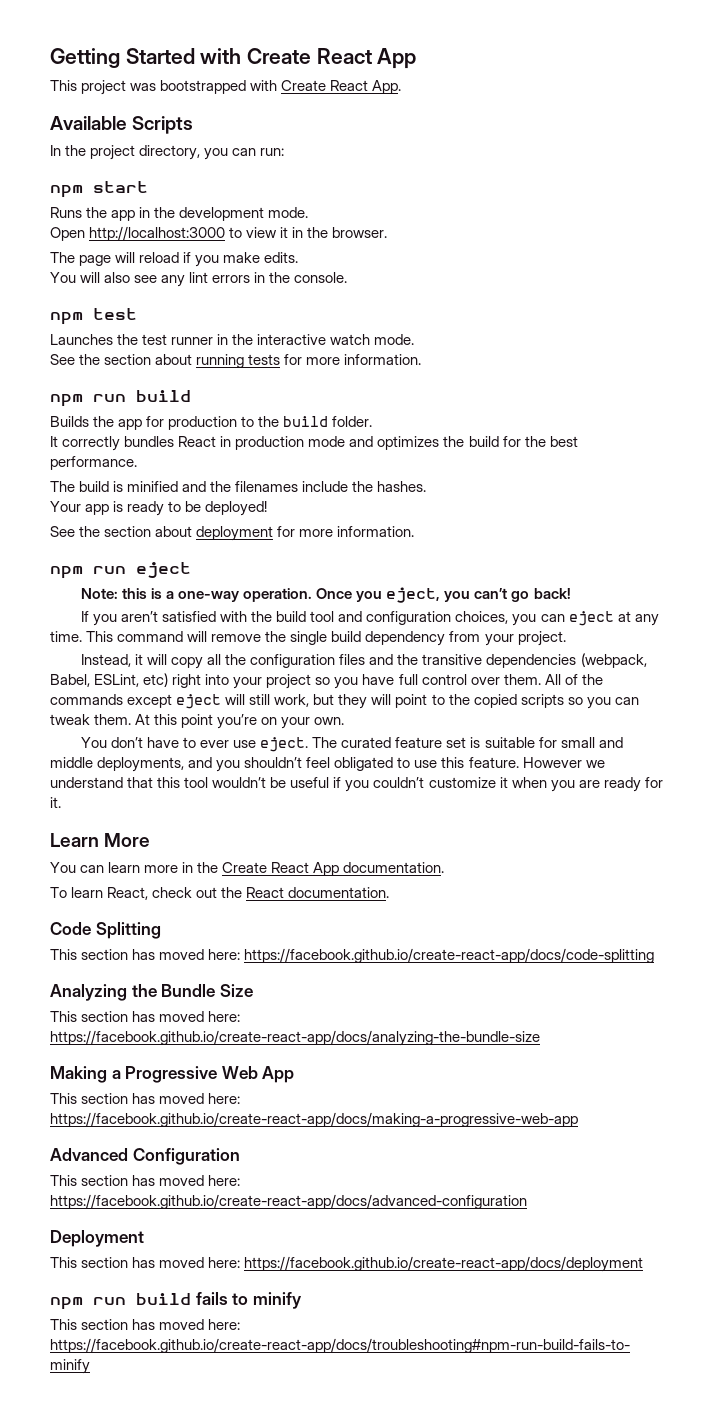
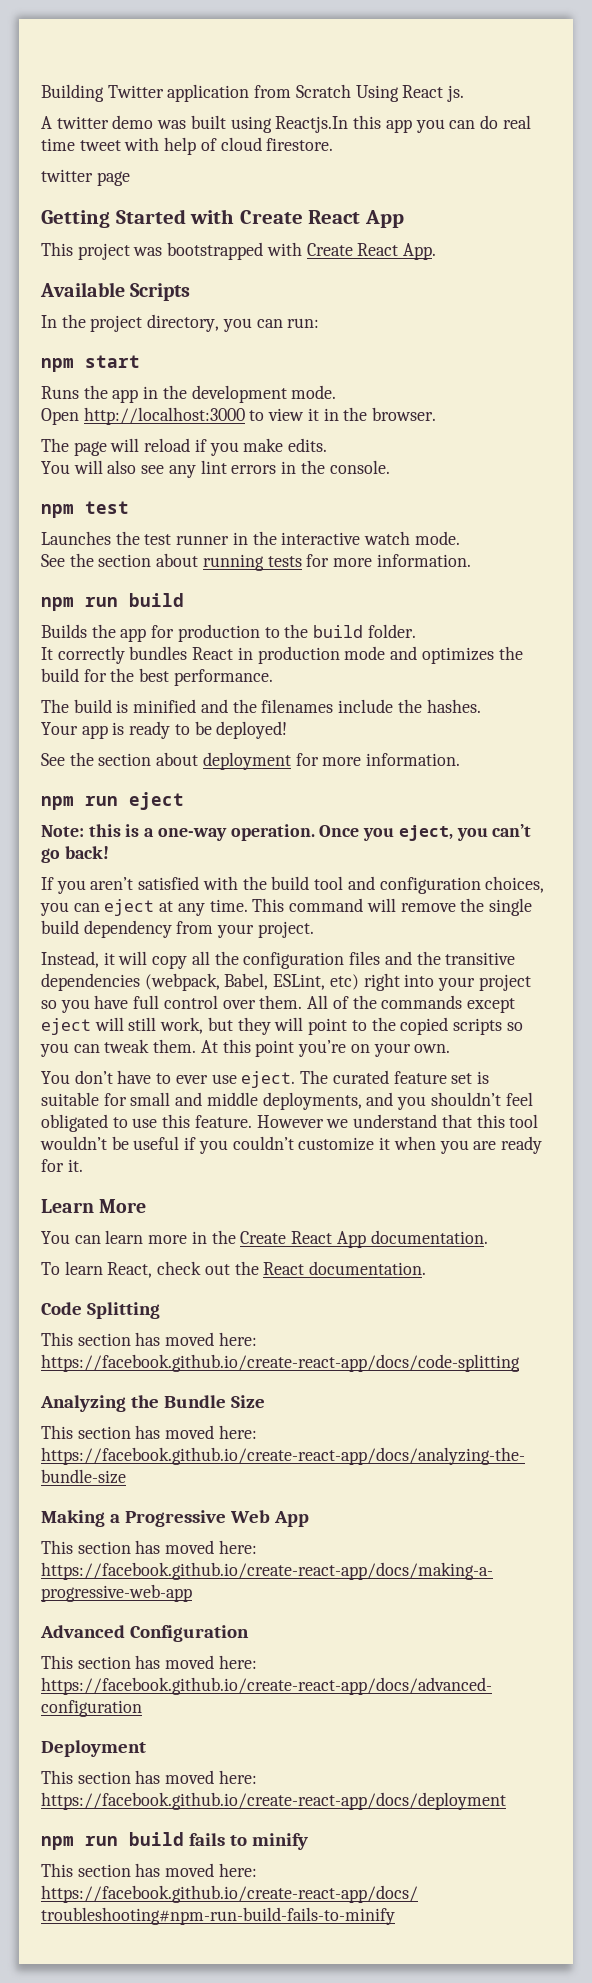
+ Building Twitter application from Scratch Using React js.
+ A twitter demo was built using Reactjs.In this app you can do real time tweet with help of cloud firestore.
+ twitter page

